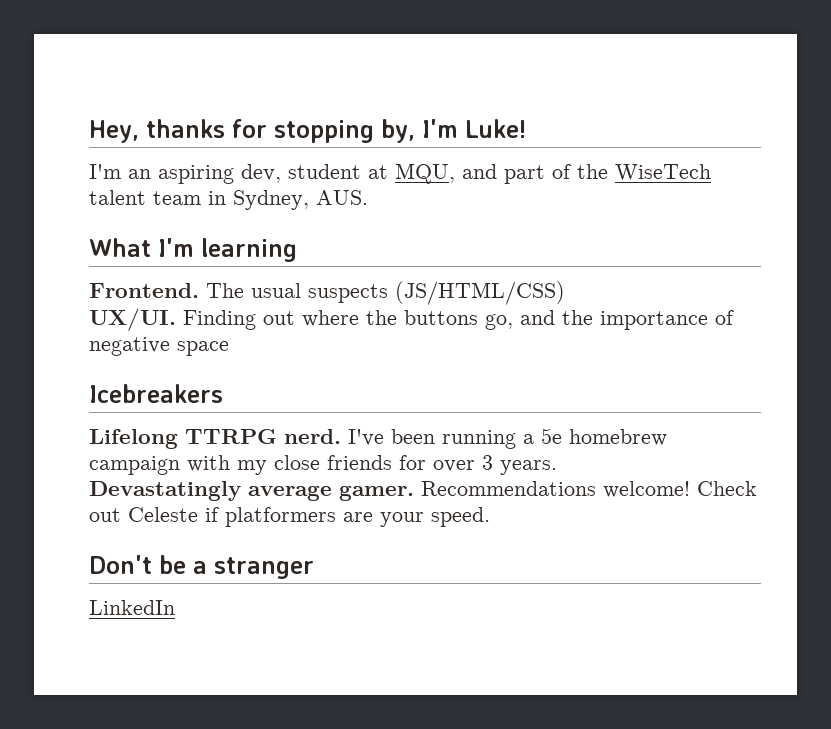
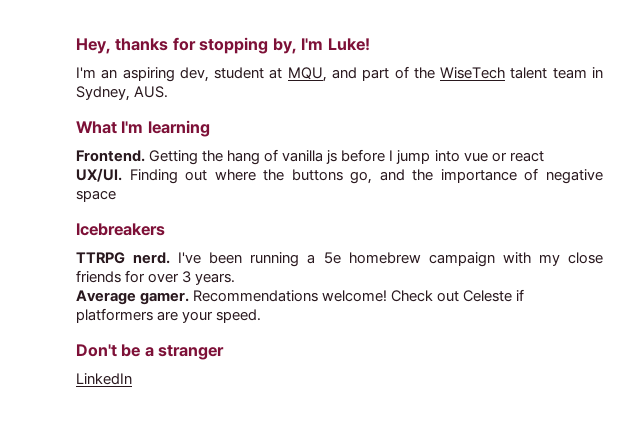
- The usual suspects (JS/HTML/CSS)
+ Getting the hang of vanilla js before I jump into vue or react
- Lifelong TTRPG nerd.
+ TTRPG nerd.
- Devastatingly average gamer.
+ Average gamer.

